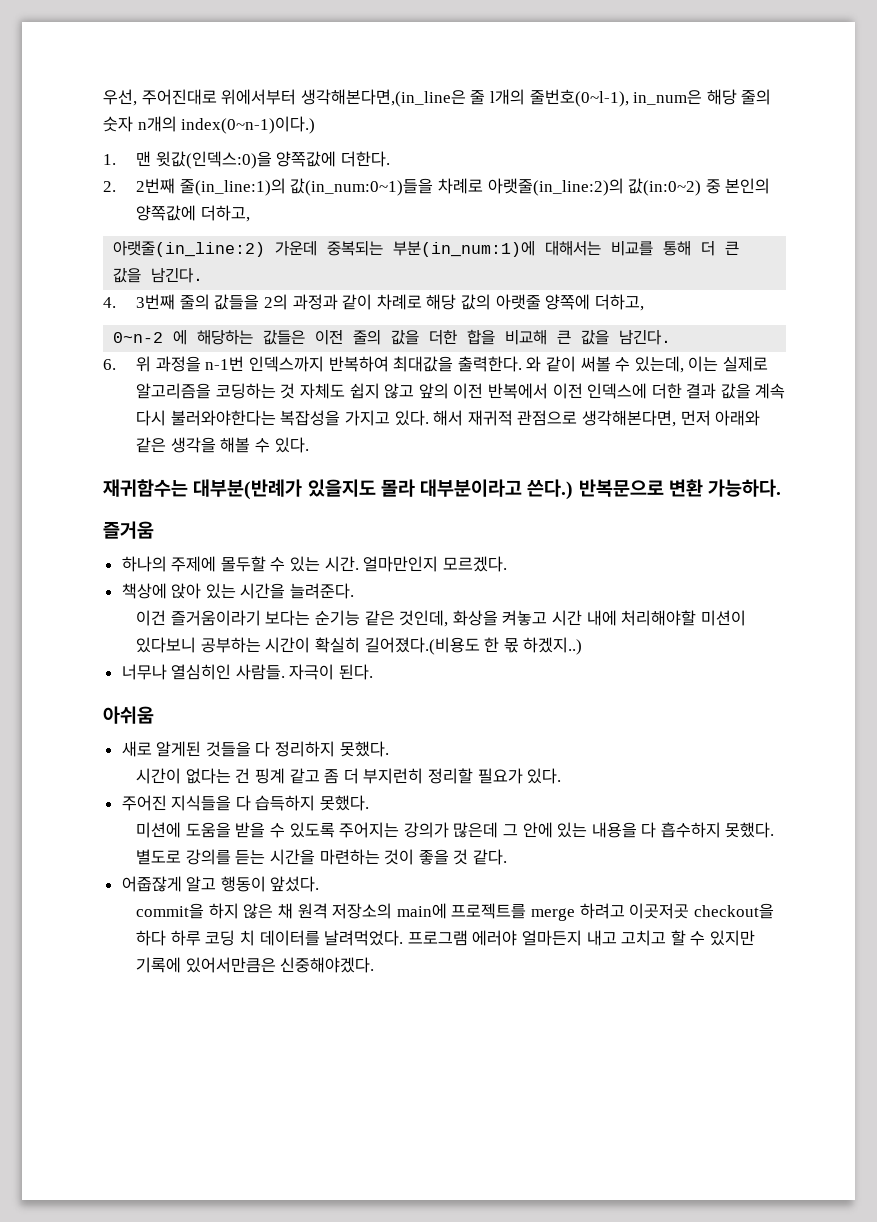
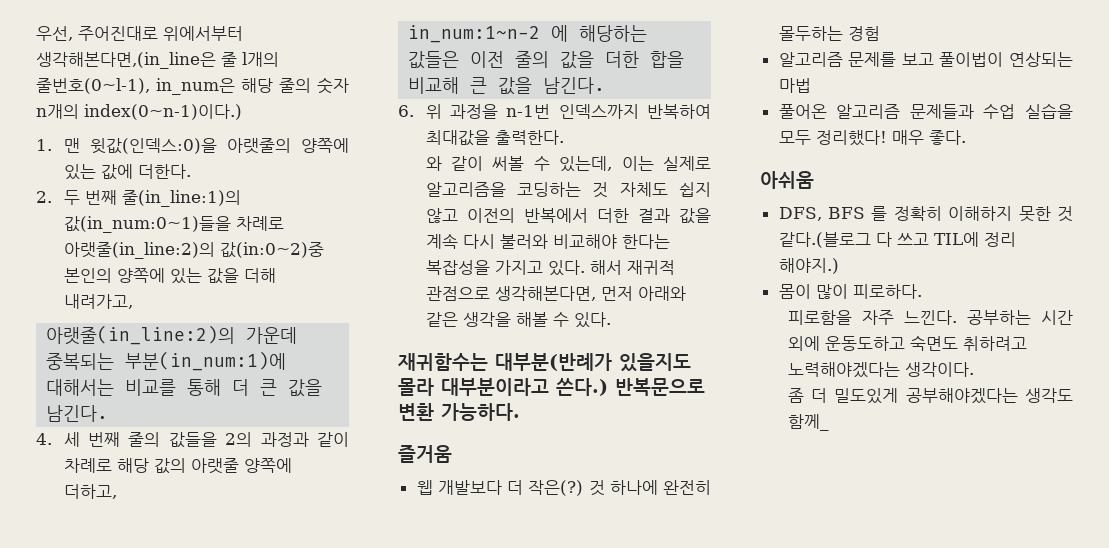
- 1. 맨 윗값(인덱스:0)을 양쪽값에 더한다.
+ 1. 맨 윗값(인덱스:0)을 아랫줄의 양쪽에 있는 값에 더한다.
- 2. 2번째 줄(in_line:1)의 값(in_num:0~1)들을 차례로 아랫줄(in_line:2)의 값(in:0~2) 중 본인의 양쪽값에 더하고,
- 아랫줄(in_line:2) 가운데 중복되는 부분(in_num:1)에 대해서는 비교를 통해 더 큰 값을 남긴다.
+ 2. 두 번째 줄(in_line:1)의 값(in_num:0~1)들을 차례로 아랫줄(in_line:2)의 값(in:0~2)중 본인의 양쪽에 있는 값을 더해 내려가고,
+ 아랫줄(in_line:2)의 가운데 중복되는 부분(in_num:1)에 대해서는 비교를 통해 더 큰 값을 남긴다.
- 4. 3번째 줄의 값들을 2의 과정과 같이 차례로 해당 값의 아랫줄 양쪽에 더하고,
+ 4. 세 번째 줄의 값들을 2의 과정과 같이 차례로 해당 값의 아랫줄 양쪽에 더하고,
- 0~n-2 에 해당하는 값들은 이전 줄의 값을 더한 합을 비교해 큰 값을 남긴다.
+ in_num:1~n-2 에 해당하는 값들은 이전 줄의 값을 더한 합을 비교해 큰 값을 남긴다.
- 6. 위 과정을 n-1번 인덱스까지 반복하여 최대값을 출력한다. 와 같이 써볼 수 있는데, 이는 실제로 알고리즘을 코딩하는 것 자체도 쉽지 않고 앞의 이전 반복에서 이전 인덱스에 더한 결과 값을 계속 다시 불러와야한다는 복잡성을 가지고 있다.
+ 6. 위 과정을 n-1번 인덱스까지 반복하여 최대값을 출력한다.
+ 와 같이 써볼 수 있는데, 이는 실제로 알고리즘을 코딩하는 것 자체도 쉽지 않고 이전의 반복에서 더한 결과 값을 계속 다시 불러와 비교해야 한다는 복잡성을 가지고 있다.
- 하나의 주제에 몰두할 수 있는 시간. 얼마만인지 모르겠다.
- 책상에 앉아 있는 시간을 늘려준다.
- 이건 즐거움이라기 보다는 순기능 같은 것인데, 화상을 켜놓고 시간 내에 처리해야할 미션이 있다보니 공부하는 시간이 확실히 길어졌다.(비용도 한 몫 하겠지..)
- 너무나 열심히인 사람들. 자극이 된다.
+ 웹 개발보다 더 작은(?) 것 하나에 완전히 몰두하는 경험
+ 알고리즘 문제를 보고 풀이법이 연상되는 마법
+ 풀어온 알고리즘 문제들과 수업 실습을 모두 정리했다! 매우 좋다.
  아쉬움
- 새로 알게된 것들을 다 정리하지 못했다.
- 시간이 없다는 건 핑계 같고 좀 더 부지런히 정리할 필요가 있다.
- 주어진 지식들을 다 습득하지 못했다.
- 미션에 도움을 받을 수 있도록 주어지는 강의가 많은데 그 안에 있는 내용을 다 흡수하지 못했다. 별도로 강의를 듣는 시간을 마련하는 것이 좋을 것 같다.
- 어줍잖게 알고 행동이 앞섰다.
- commit을 하지 않은 채 원격 저장소의 main에 프로젝트를 merge 하려고 이곳저곳 checkout을 하다 하루 코딩 치 데이터를 날려먹었다. 프로그램 에러야 얼마든지 내고 고치고 할 수 있지만 기록에 있어서만큼은 신중해야겠다.
+ DFS, BFS 를 정확히 이해하지 못한 것 같다.(블로그 다 쓰고 TIL에 정리 해야지.)
+ 몸이 많이 피로하다.
+ 피로함을 자주 느낀다. 공부하는 시간 외에 운동도하고 숙면도 취하려고 노력해야겠다는 생각이다.
+ 좀 더 밀도있게 공부해야겠다는 생각도 함께_

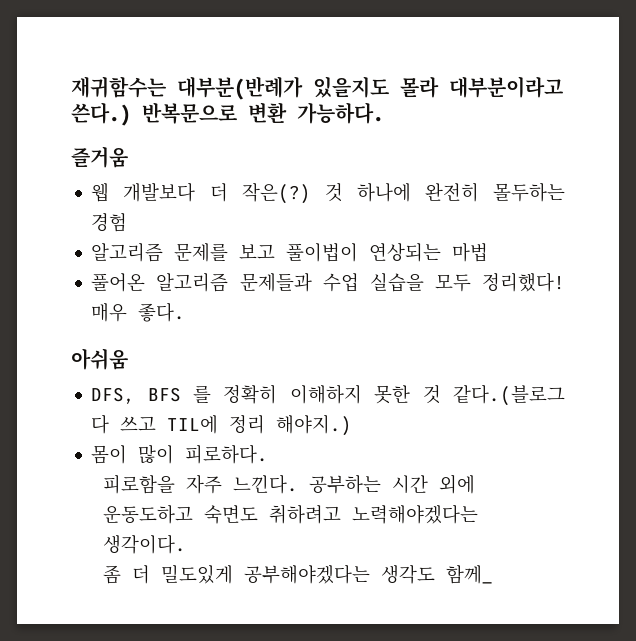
- 우선, 주어진대로 위에서부터 생각해본다면,(in_line은 줄 l개의 줄번호(0~l-1), in_num은 해당 줄의 숫자 n개의 index(0~n-1)이다.)
- 1. 맨 윗값(인덱스:0)을 아랫줄의 양쪽에 있는 값에 더한다.
- 2. 두 번째 줄(in_line:1)의 값(in_num:0~1)들을 차례로 아랫줄(in_line:2)의 값(in:0~2)중 본인의 양쪽에 있는 값을 더해 내려가고,
- 아랫줄(in_line:2)의 가운데 중복되는 부분(in_num:1)에 대해서는 비교를 통해 더 큰 값을 남긴다.
- 4. 세 번째 줄의 값들을 2의 과정과 같이 차례로 해당 값의 아랫줄 양쪽에 더하고,
- in_num:1~n-2 에 해당하는 값들은 이전 줄의 값을 더한 합을 비교해 큰 값을 남긴다.
- 6. 위 과정을 n-1번 인덱스까지 반복하여 최대값을 출력한다.
- 와 같이 써볼 수 있는데, 이는 실제로 알고리즘을 코딩하는 것 자체도 쉽지 않고 이전의 반복에서 더한 결과 값을 계속 다시 불러와 비교해야 한다는 복잡성을 가지고 있다. 해서 재귀적 관점으로 생각해본다면, 먼저 아래와 같은 생각을 해볼 수 있다.

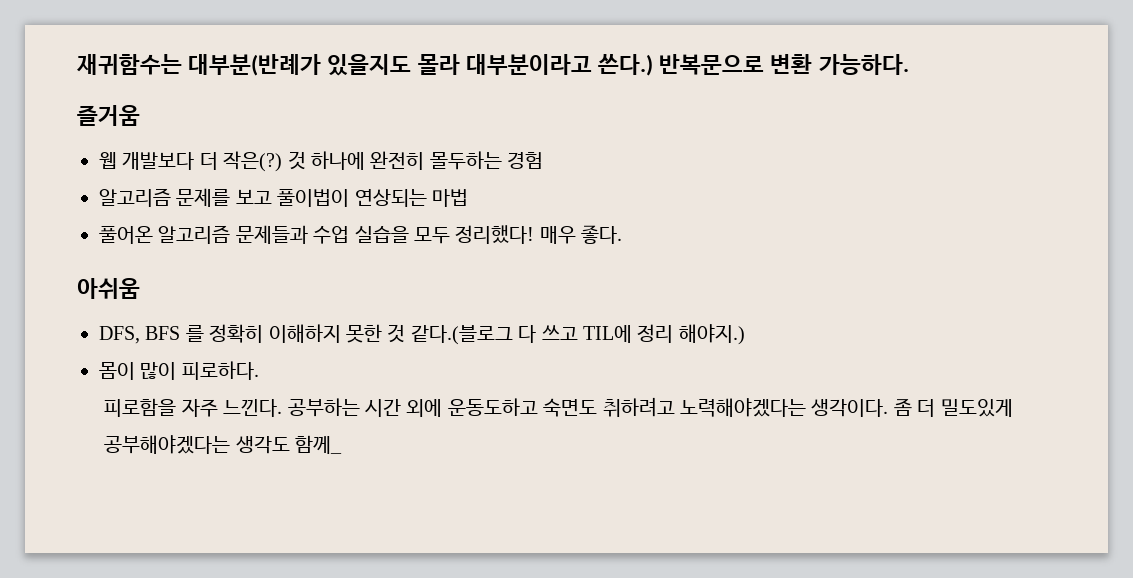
- 공부하는 시간 외에 운동도하고 숙면도 취하려고 노력해야겠다는 생각이다.
- 좀 더 밀도있게 공부해야겠다는 생각도 함께_
+ 공부하는 시간 외에 운동도하고 숙면도 취하려고 노력해야겠다는 생각이다. 좀 더 밀도있게 공부해야겠다는 생각도 함께_

